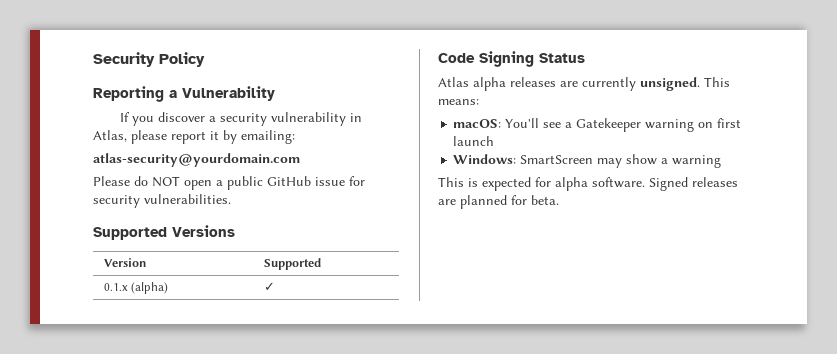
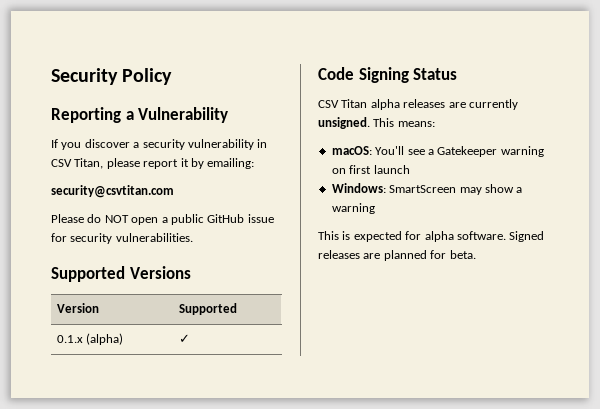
- If you discover a security vulnerability in Atlas, please report it by emailing:
+ If you discover a security vulnerability in CSV Titan, please report it by emailing:
- atlas-security@yourdomain.com
+ security@csvtitan.com
- Atlas alpha releases are currently unsigned.
+ CSV Titan alpha releases are currently unsigned.

